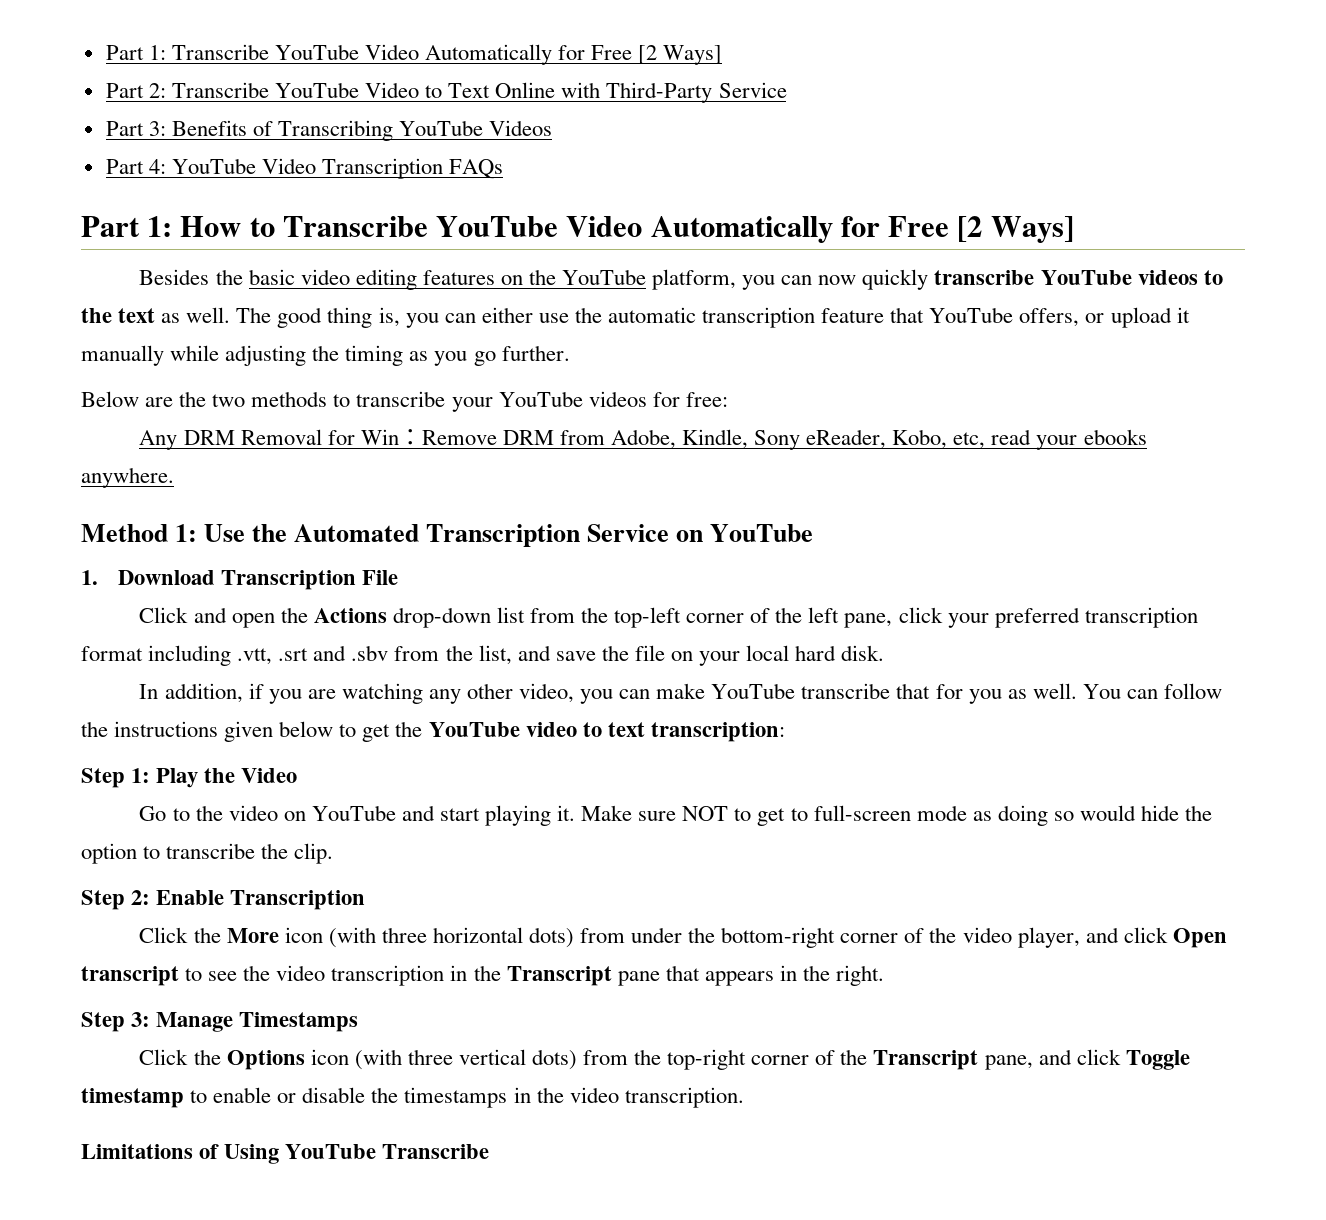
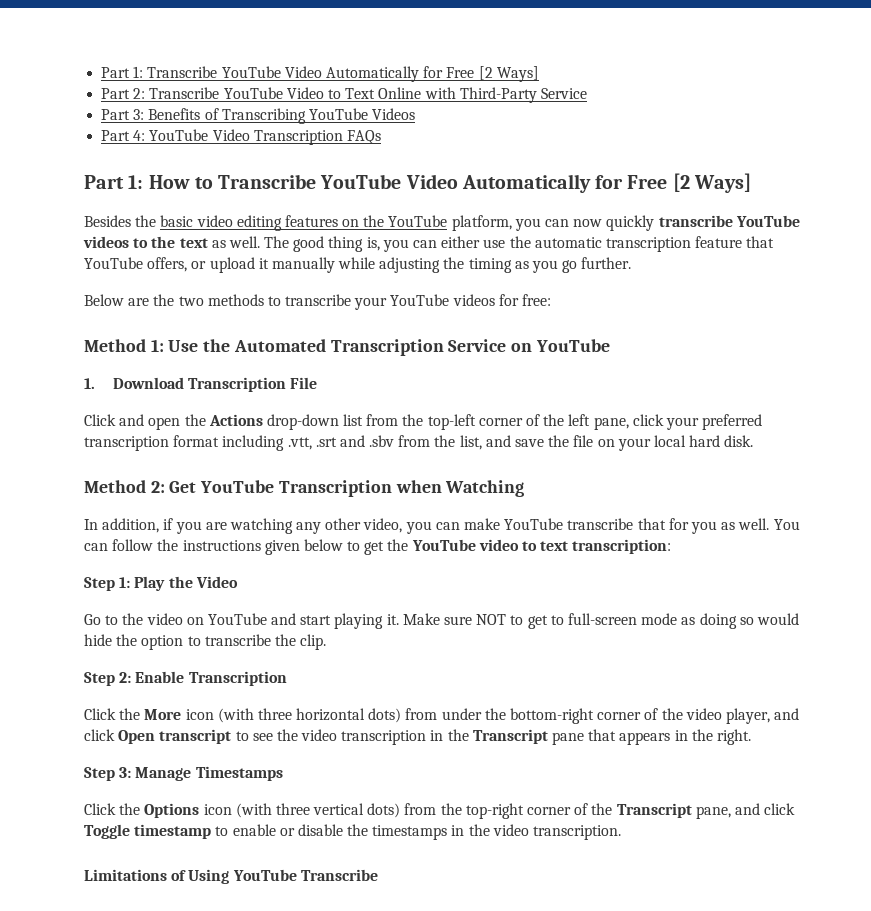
- Any DRM Removal for Win：Remove DRM from Adobe, Kindle, Sony eReader, Kobo, etc, read your ebooks anywhere.
+ Method 2: Get YouTube Transcription when Watching

